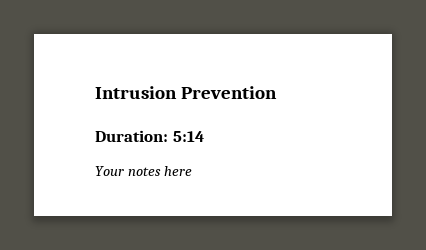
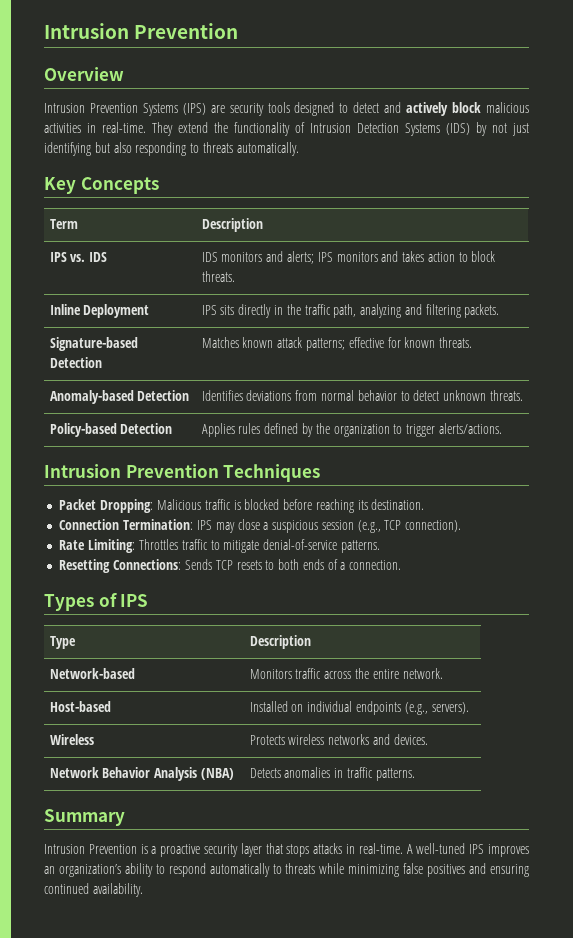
- Duration: 5:14
- Your notes here
+ Overview
+ Intrusion Prevention Systems (IPS) are security tools designed to detect and actively block malicious activities in real-time. They extend the functionality of Intrusion Detection Systems (IDS) by not just identifying but also responding to threats automatically.
+ Key Concepts
+ Term | Description
+ IPS vs. IDS | IDS monitors and alerts; IPS monitors and takes action to block threats.
+ Inline Deployment | IPS sits directly in the traffic path, analyzing and filtering packets.
+ Signature-based Detection | Matches known attack patterns; effective for known threats.
+ Anomaly-based Detection | Identifies deviations from normal behavior to detect unknown threats.
+ Policy-based Detection | Applies rules defined by the organization to trigger alerts/actions.
+ Intrusion Prevention Techniques
+ Packet Dropping: Malicious traffic is blocked before reaching its destination.
+ Connection Termination: IPS may close a suspicious session (e.g., TCP connection).
+ Rate Limiting: Throttles traffic to mitigate denial-of-service patterns.
+ Resetting Connections: Sends TCP resets to both ends of a connection.
+ Types of IPS
+ Type | Description
+ Network-based | Monitors traffic across the entire network.
+ Host-based | Installed on individual endpoints (e.g., servers).
+ Wireless | Protects wireless networks and devices.
+ Network Behavior Analysis (NBA) | Detects anomalies in traffic patterns.
+ Summary
+ Intrusion Prevention is a proactive security layer that stops attacks in real-time. A well-tuned IPS improves an organization’s ability to respond automatically to threats while minimizing false positives and ensuring continued availability.

